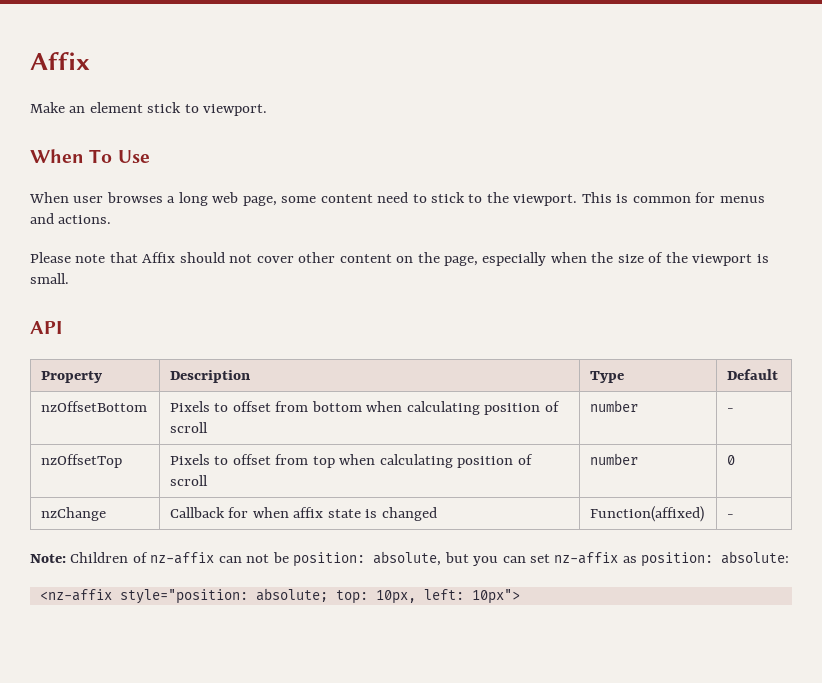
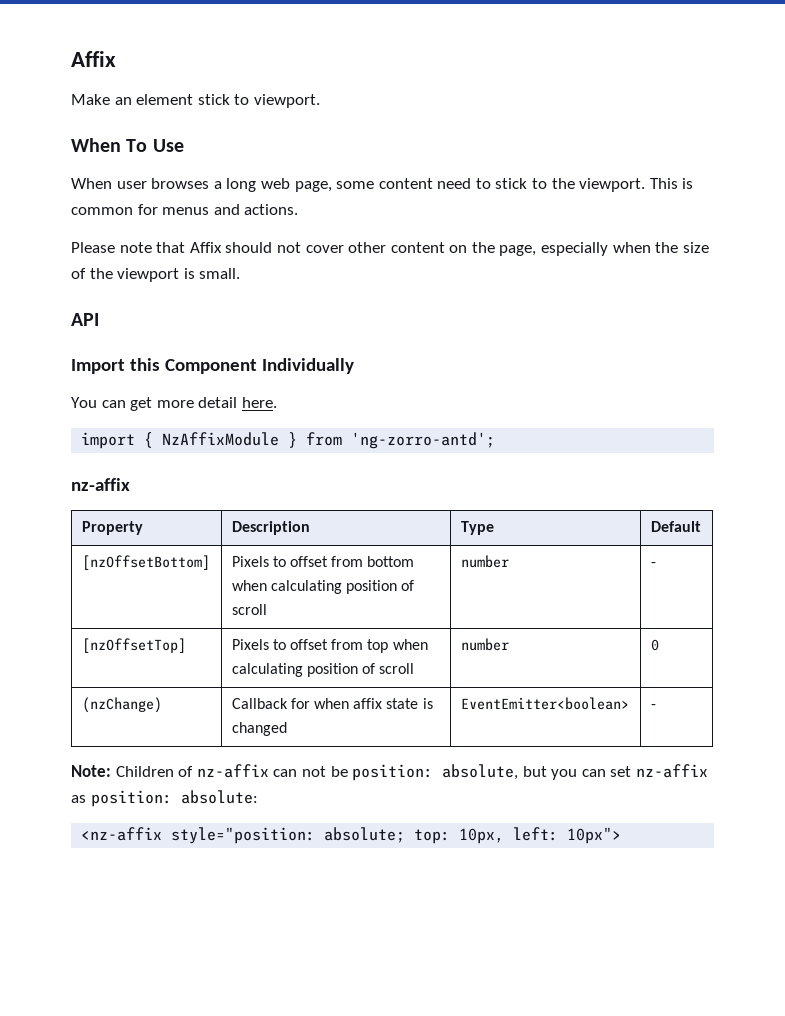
+ Import this Component Individually
+ You can get more detail here.
+ import { NzAffixModule } from 'ng-zorro-antd';
+ nz-affix
- nzOffsetBottom | Pixels to offset from bottom when calculating position of scroll | number | -
+ [nzOffsetBottom] | Pixels to offset from bottom when calculating position of scroll | number | -
- nzOffsetTop | Pixels to offset from top when calculating position of scroll | number | 0
+ [nzOffsetTop] | Pixels to offset from top when calculating position of scroll | number | 0
- nzChange | Callback for when affix state is changed | Function(affixed) | -
+ (nzChange) | Callback for when affix state is changed | EventEmitter<boolean> | -

